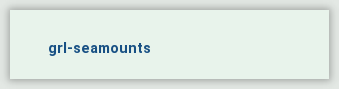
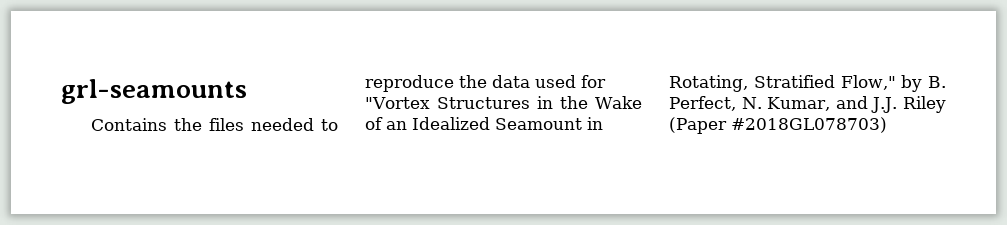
+ Contains the files needed to reproduce the data used for "Vortex Structures in the Wake of an Idealized Seamount in Rotating, Stratified Flow," by B. Perfect, N. Kumar, and J.J. Riley (Paper #2018GL078703)

